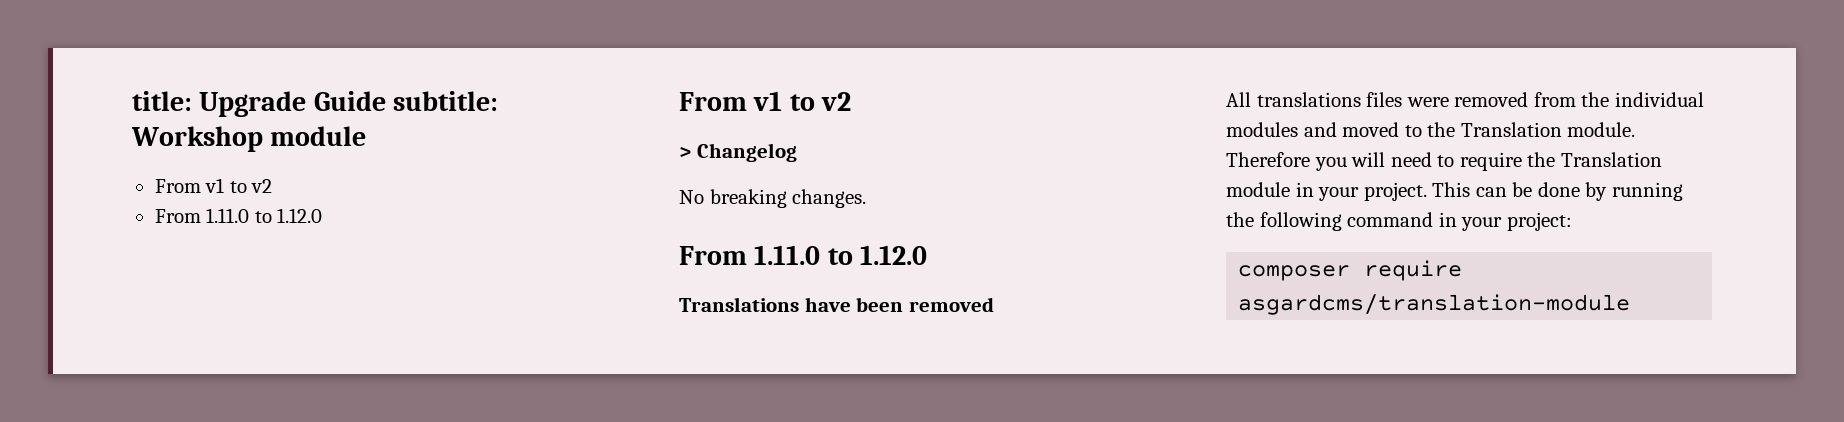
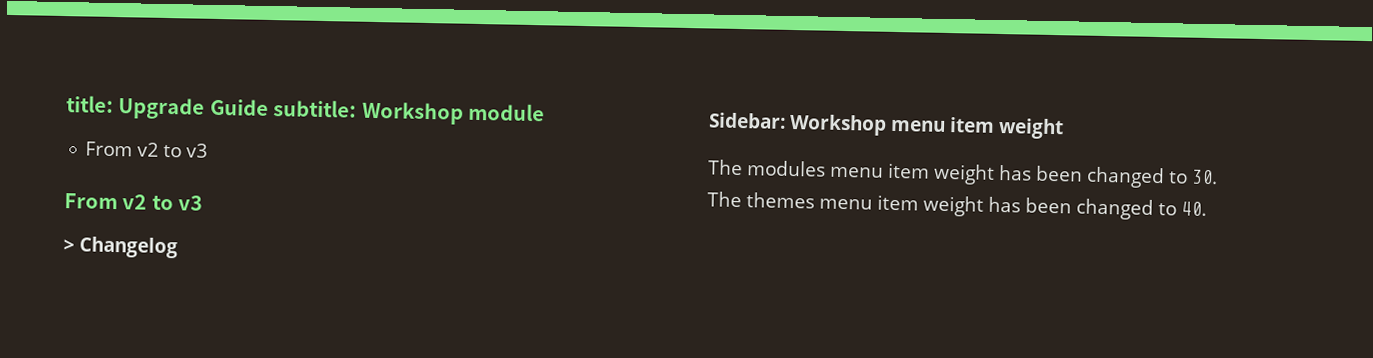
  title: Upgrade Guide subtitle: Workshop module
- From v1 to v2
- From 1.11.0 to 1.12.0
- From v1 to v2
+ From v2 to v3
+ From v2 to v3
  > Changelog
- No breaking changes.
- From 1.11.0 to 1.12.0
- Translations have been removed
- All translations files were removed from the individual modules and moved to the Translation module. Therefore you will need to require the Translation module in your project. This can be done by running the following command in your project:
- composer require asgardcms/translation-module
+ Sidebar: Workshop menu item weight
+ The modules menu item weight has been changed to 30.
+ The themes menu item weight has been changed to 40.

